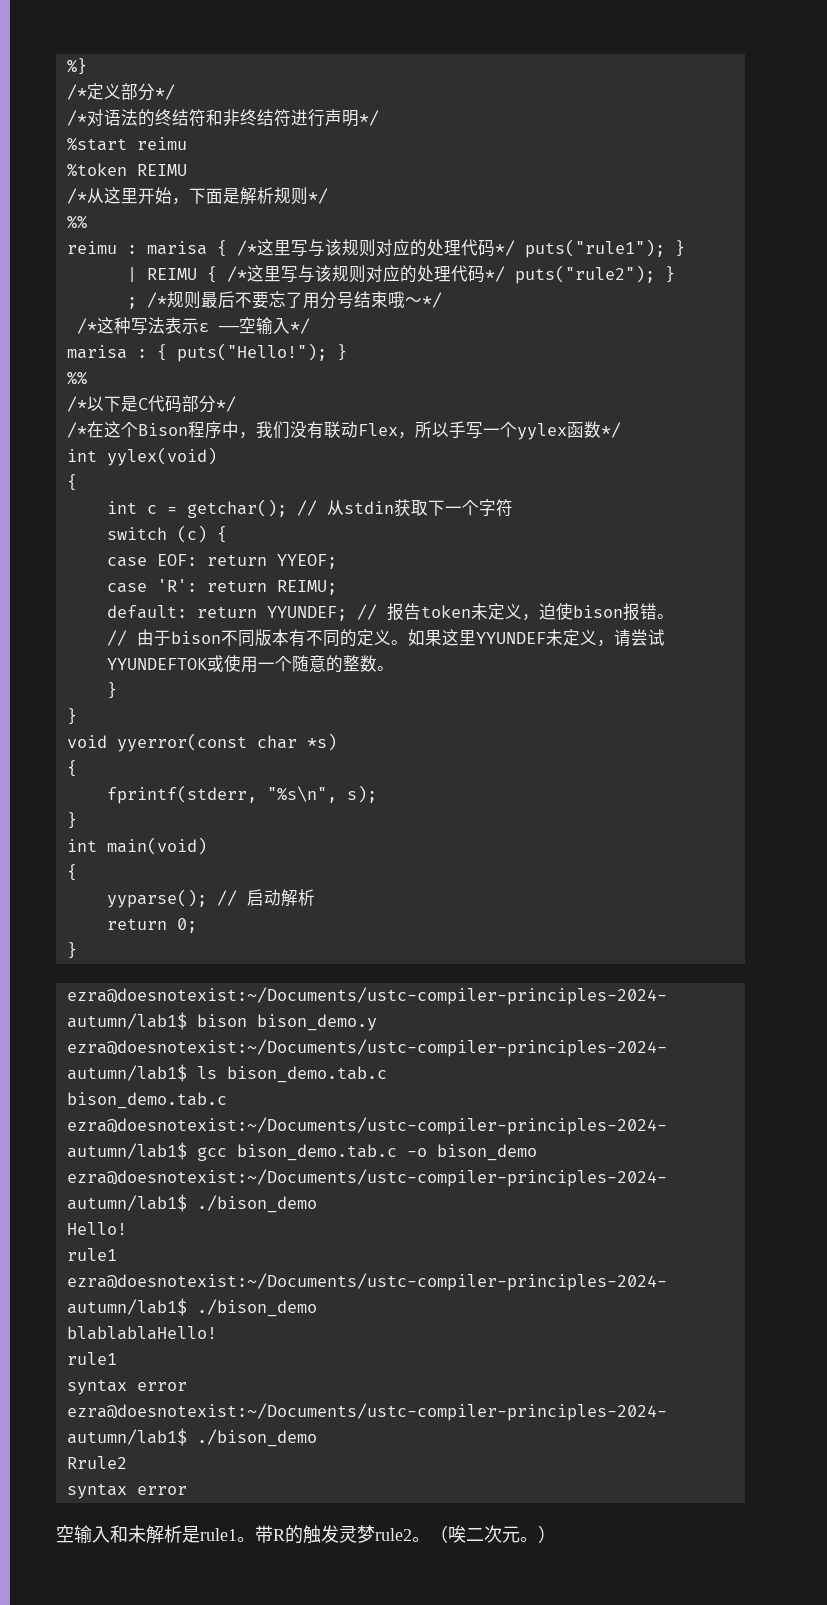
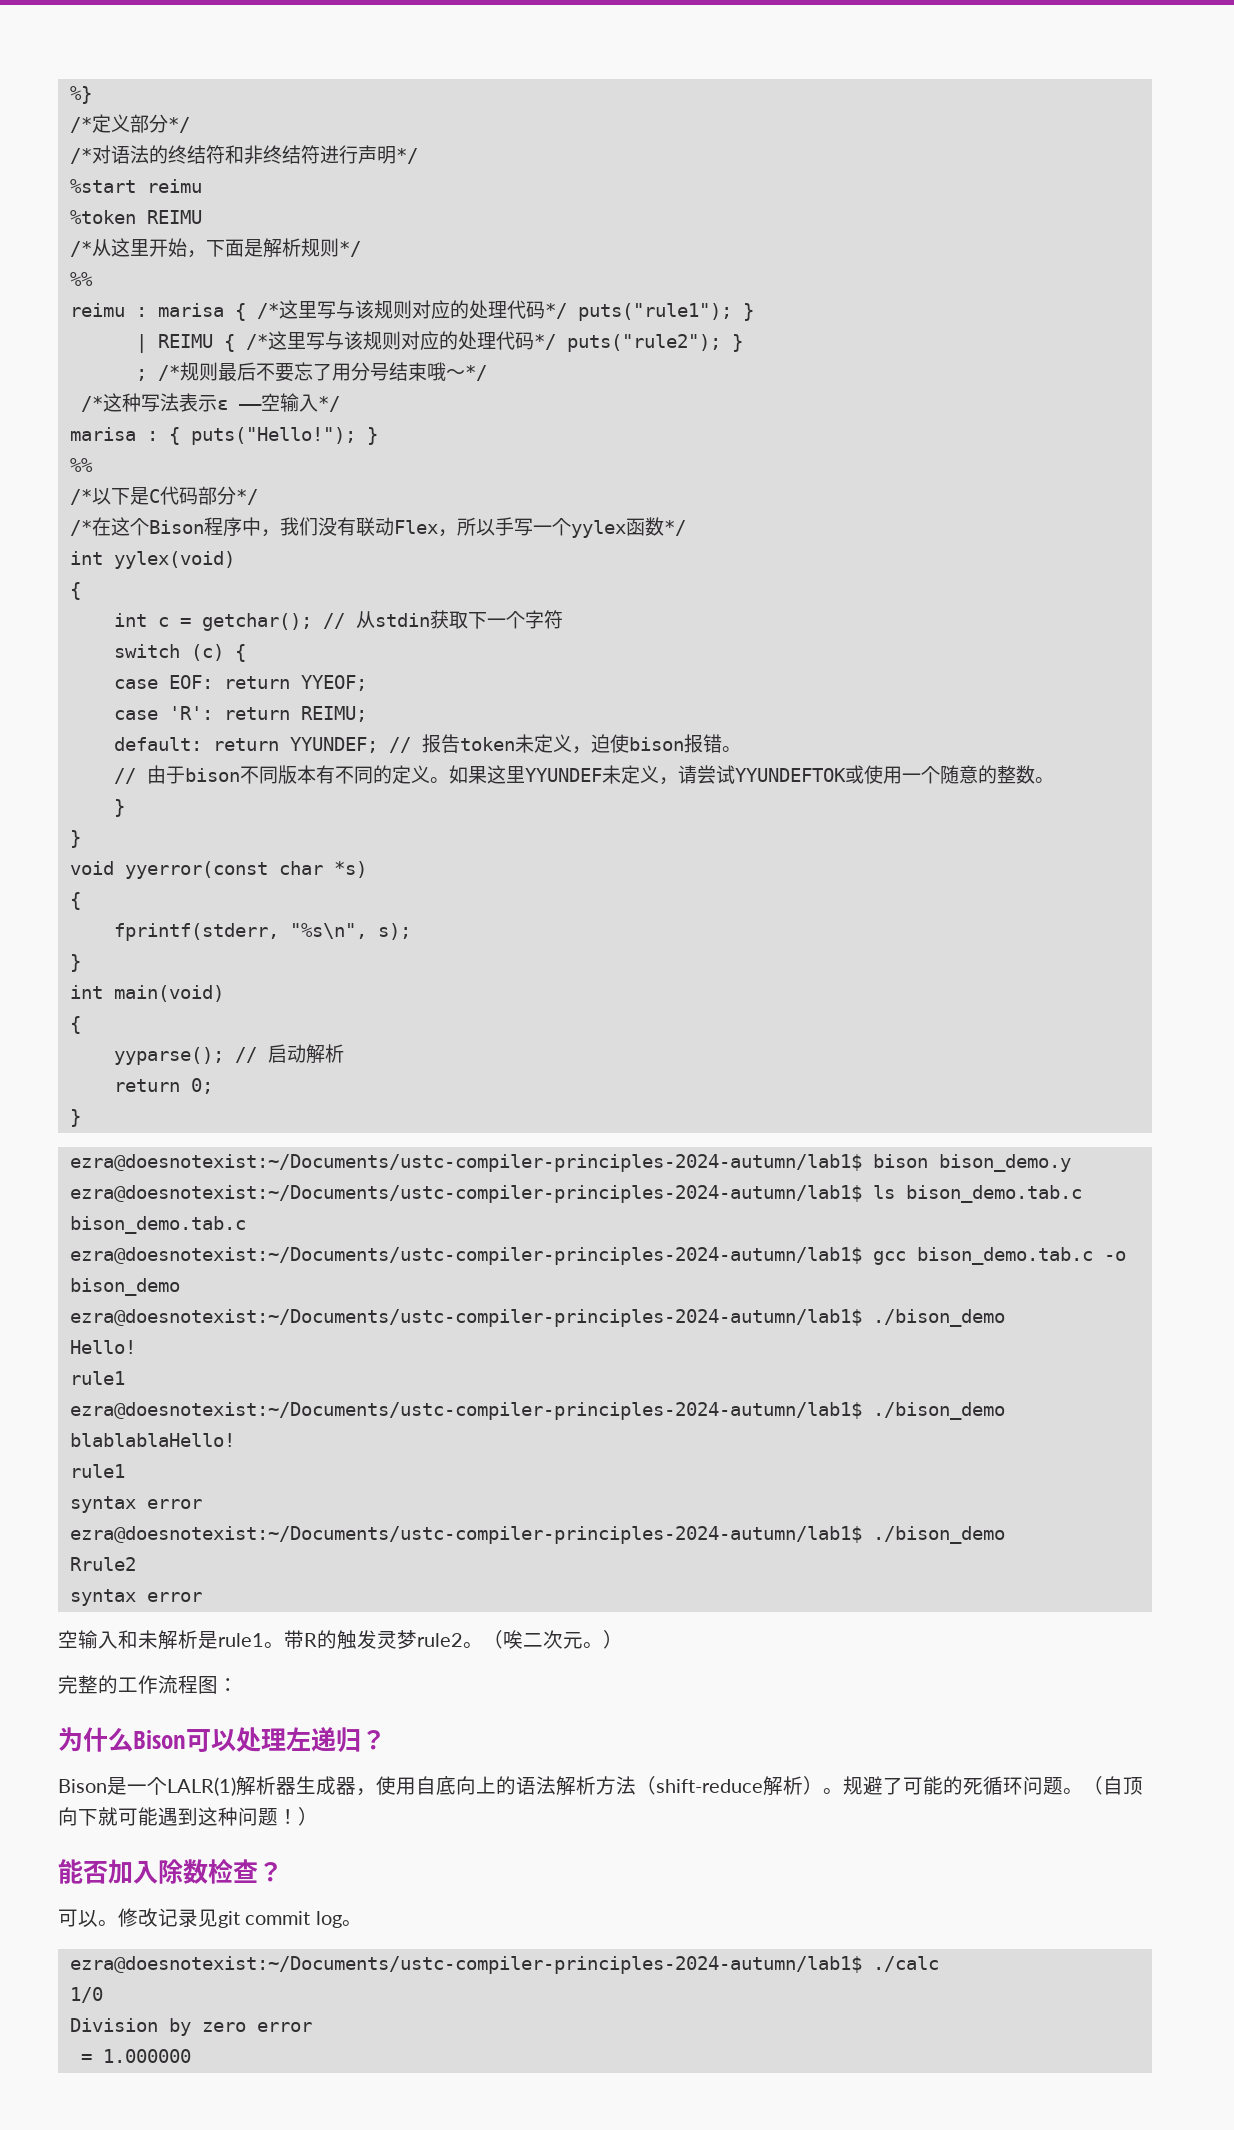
+ 完整的工作流程图：
+ 为什么Bison可以处理左递归？
+ Bison是一个LALR(1)解析器生成器，使用自底向上的语法解析方法（shift-reduce解析）。规避了可能的死循环问题。（自顶向下就可能遇到这种问题！）
+ 能否加入除数检查？
+ 可以。修改记录见git commit log。
+ ezra@doesnotexist:~/Documents/ustc-compiler-principles-2024-autumn/lab1$ ./calc
+ 1/0
+ Division by zero error
+ = 1.000000

